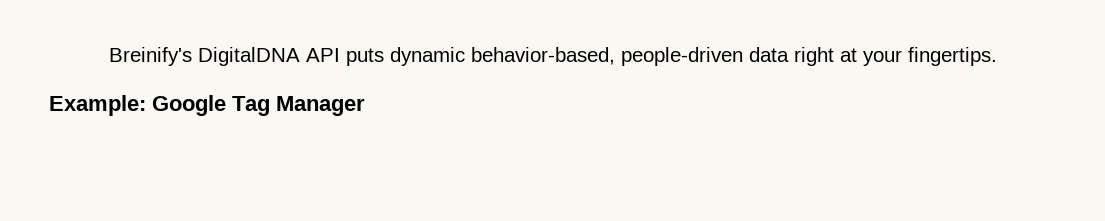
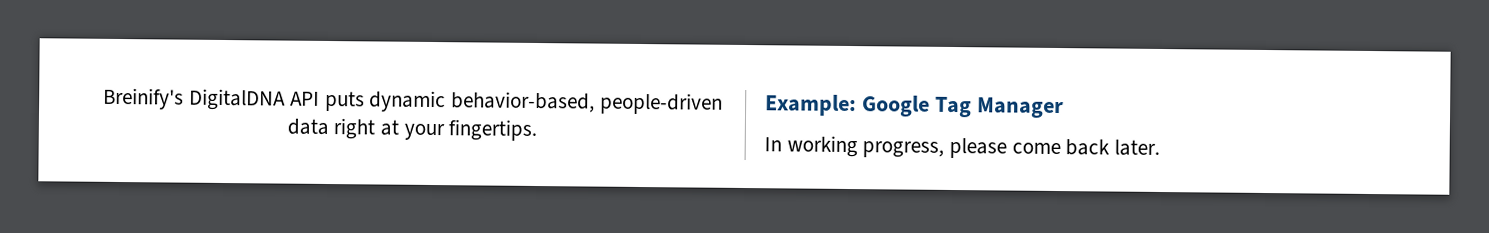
+ In working progress, please come back later.

